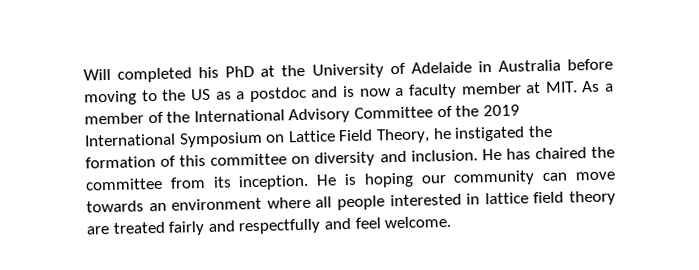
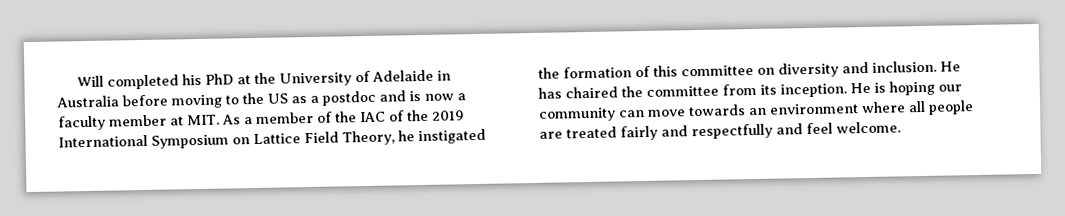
- Will completed his PhD at the University of Adelaide in Australia before moving to the US as a postdoc and is now a faculty member at MIT. As a member of the International Advisory Committee of the 2019 International Symposium on Lattice Field Theory, he instigated the formation of this committee on diversity and inclusion.
+ Will completed his PhD at the University of Adelaide in Australia before moving to the US as a postdoc and is now a faculty member at MIT. As a member of the IAC of the 2019 International Symposium on Lattice Field Theory, he instigated the formation of this committee on diversity and inclusion.
- He is hoping our community can move towards an environment where all people interested in lattice field theory are treated fairly and respectfully and feel welcome.
+ He is hoping our community can move towards an environment where all people are treated fairly and respectfully and feel welcome.

